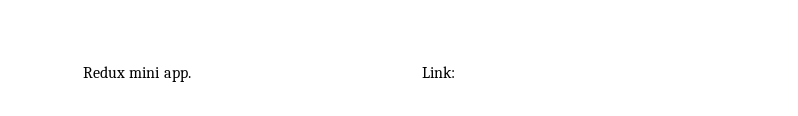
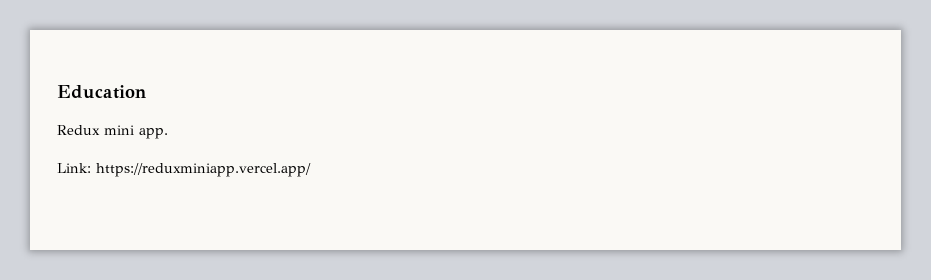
+ Education
- Link:
+ Link: https://reduxminiapp.vercel.app/

